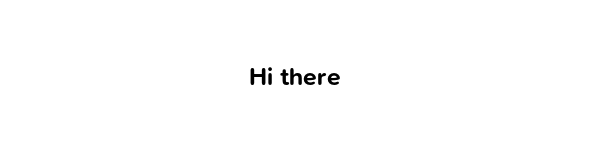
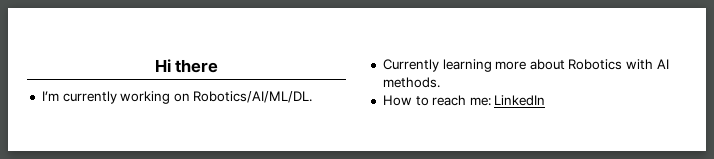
+ I’m currently working on Robotics/AI/ML/DL.
+ Currently learning more about Robotics with AI methods.
+ How to reach me: LinkedIn

